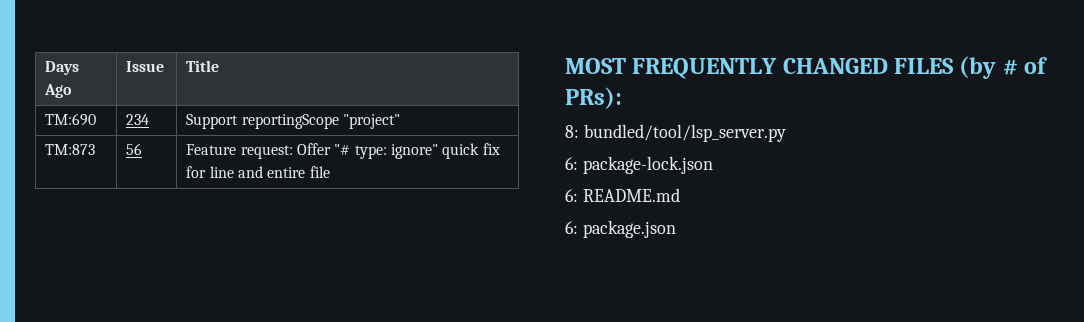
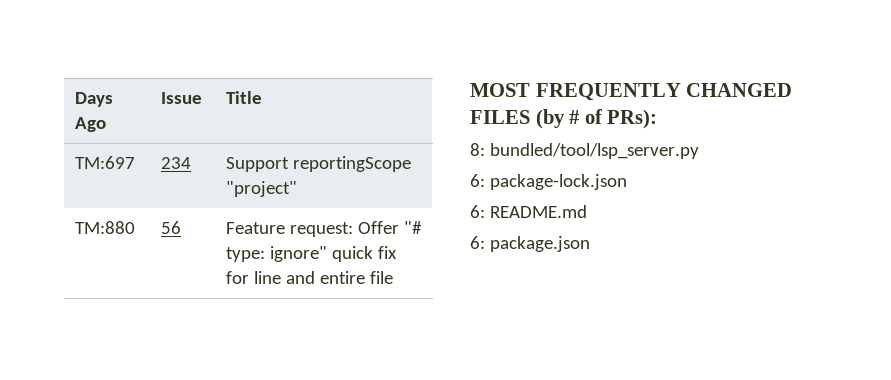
- TM:690 | 234 | Support reportingScope "project"
+ TM:697 | 234 | Support reportingScope "project"
- TM:873 | 56 | Feature request: Offer "# type: ignore" quick fix for line and entire file
+ TM:880 | 56 | Feature request: Offer "# type: ignore" quick fix for line and entire file

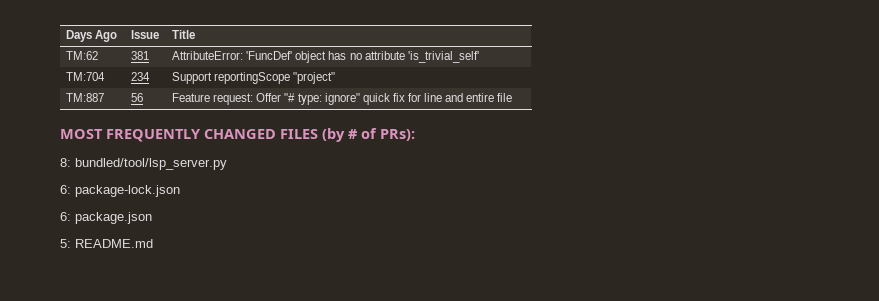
- TM:697 | 234 | Support reportingScope "project"
+ TM:62 | 381 | AttributeError: 'FuncDef' object has no attribute 'is_trivial_self'
+ TM:704 | 234 | Support reportingScope "project"
- TM:880 | 56 | Feature request: Offer "# type: ignore" quick fix for line and entire file
+ TM:887 | 56 | Feature request: Offer "# type: ignore" quick fix for line and entire file
- 6: README.md
+ 6: package.json
+ 5: README.md
- 6: package.json

